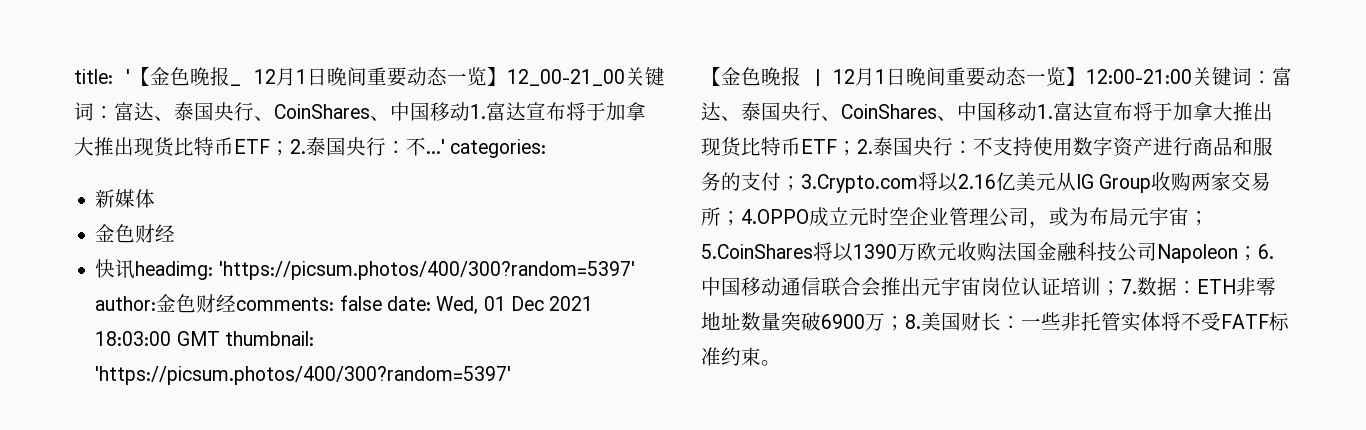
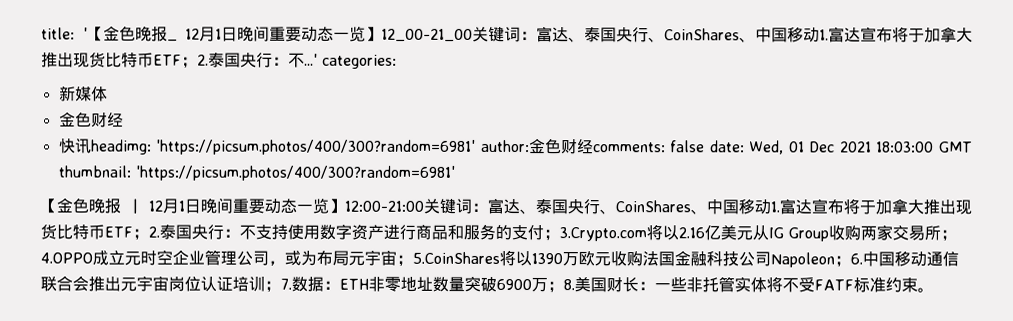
- 快讯headimg: 'https://picsum.photos/400/300?random=5397' author:金色财经comments: false date: Wed, 01 Dec 2021 18:03:00 GMT thumbnail: 'https://picsum.photos/400/300?random=5397'
+ 快讯headimg: 'https://picsum.photos/400/300?random=6981' author:金色财经comments: false date: Wed, 01 Dec 2021 18:03:00 GMT thumbnail: 'https://picsum.photos/400/300?random=6981'

